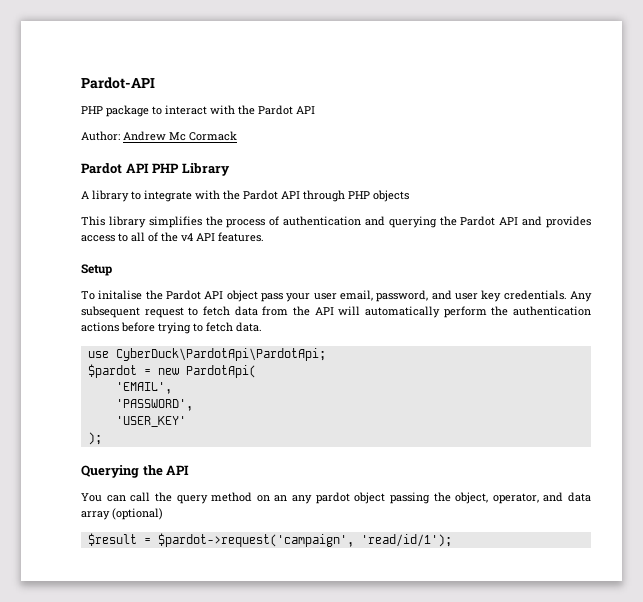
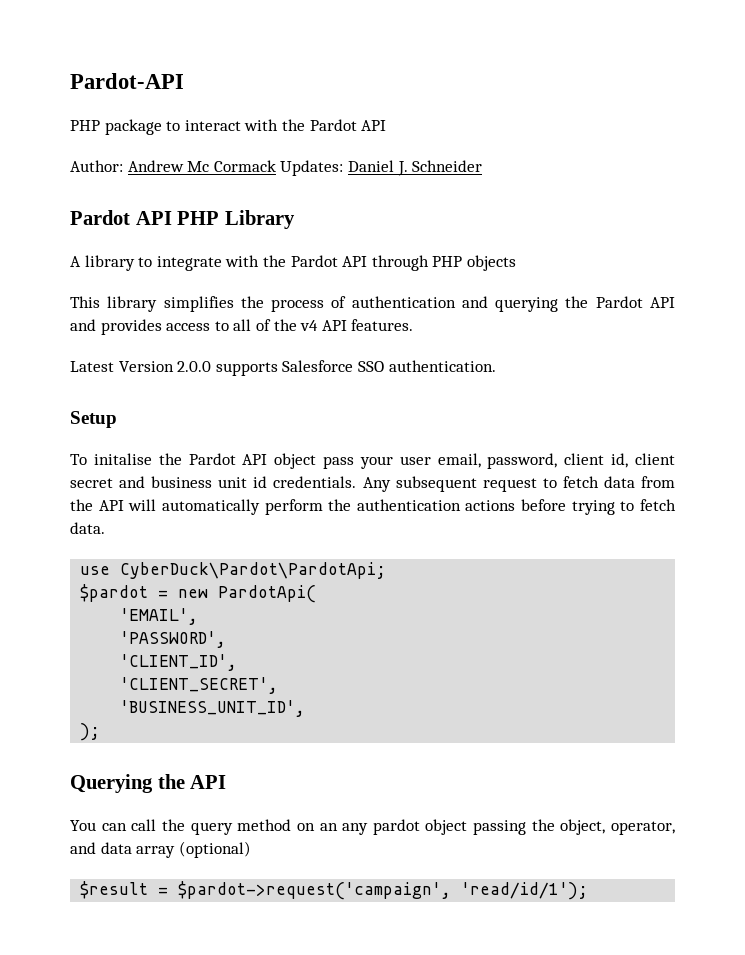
- Author: Andrew Mc Cormack
+ Author: Andrew Mc Cormack Updates: Daniel J. Schneider
+ Latest Version 2.0.0 supports Salesforce SSO authentication.
- To initalise the Pardot API object pass your user email, password, and user key credentials.
+ To initalise the Pardot API object pass your user email, password, client id, client secret and business unit id credentials.
- use CyberDuck\PardotApi\PardotApi;
+ use CyberDuck\Pardot\PardotApi;
- 'USER_KEY'
+ 'CLIENT_ID',
+ 'CLIENT_SECRET',
+ 'BUSINESS_UNIT_ID',

